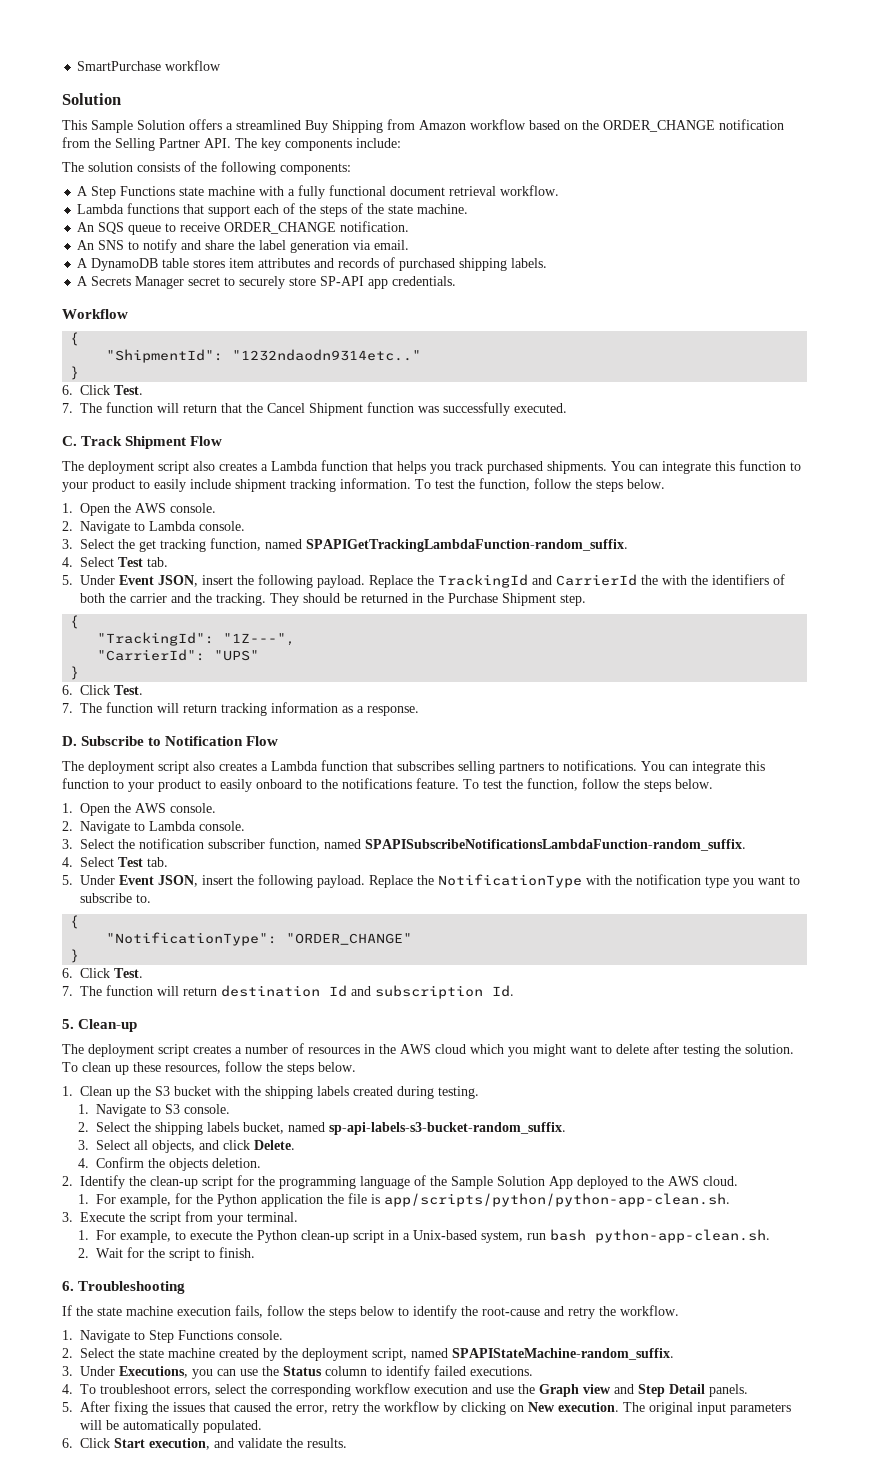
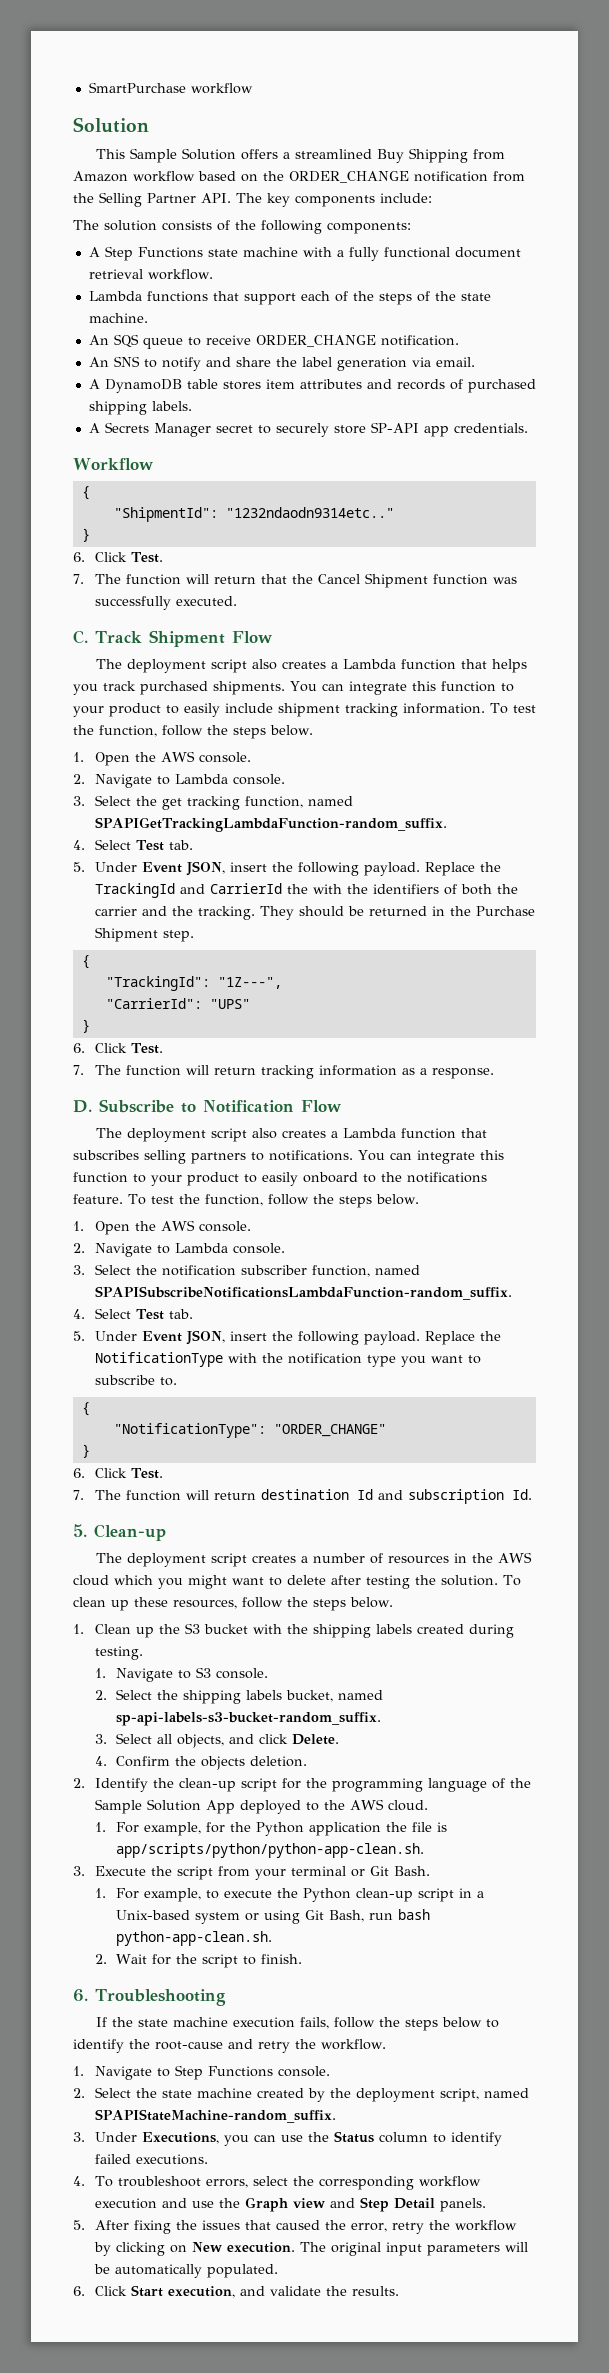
- 3. Execute the script from your terminal.
+ 3. Execute the script from your terminal or Git Bash.
- 1. For example, to execute the Python clean-up script in a Unix-based system, run bash python-app-clean.sh.
+ 1. For example, to execute the Python clean-up script in a Unix-based system or using Git Bash, run bash python-app-clean.sh.

